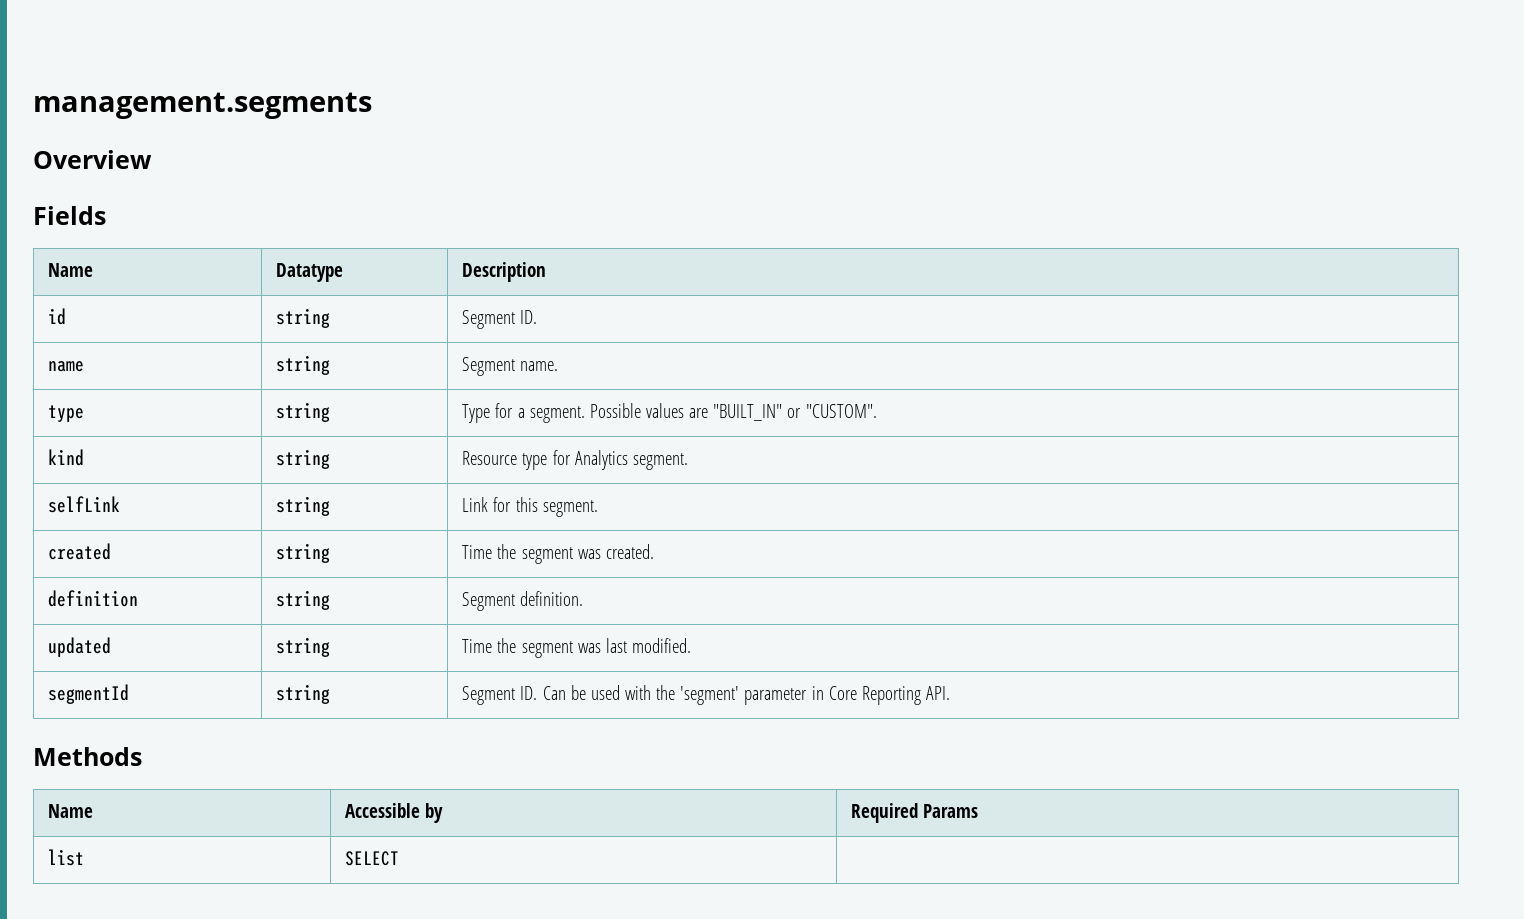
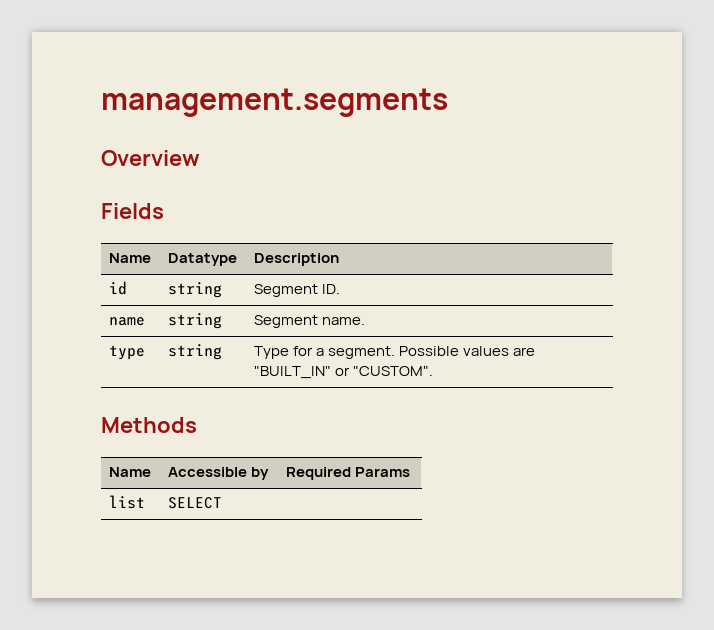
- kind | string | Resource type for Analytics segment.
- selfLink | string | Link for this segment.
- created | string | Time the segment was created.
- definition | string | Segment definition.
- updated | string | Time the segment was last modified.
- segmentId | string | Segment ID. Can be used with the 'segment' parameter in Core Reporting API.

